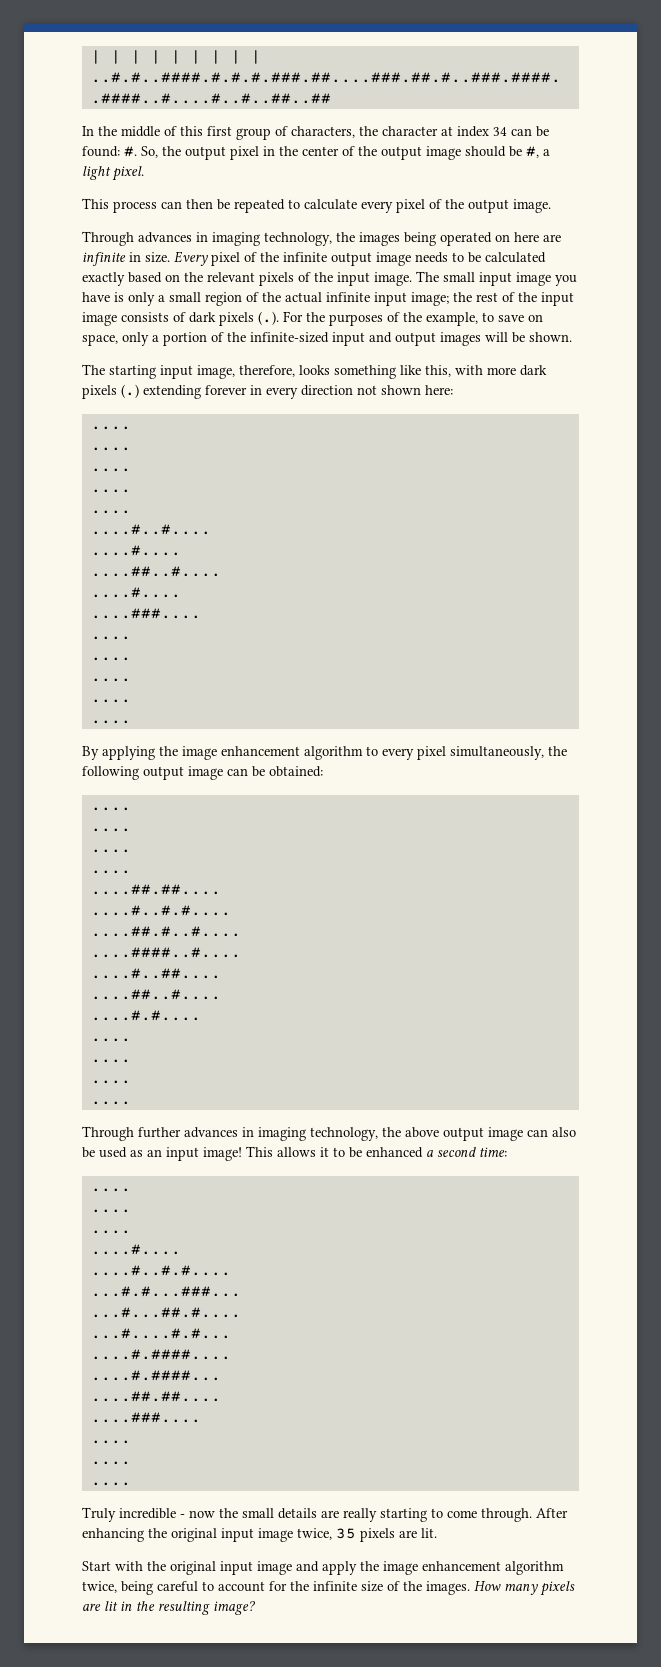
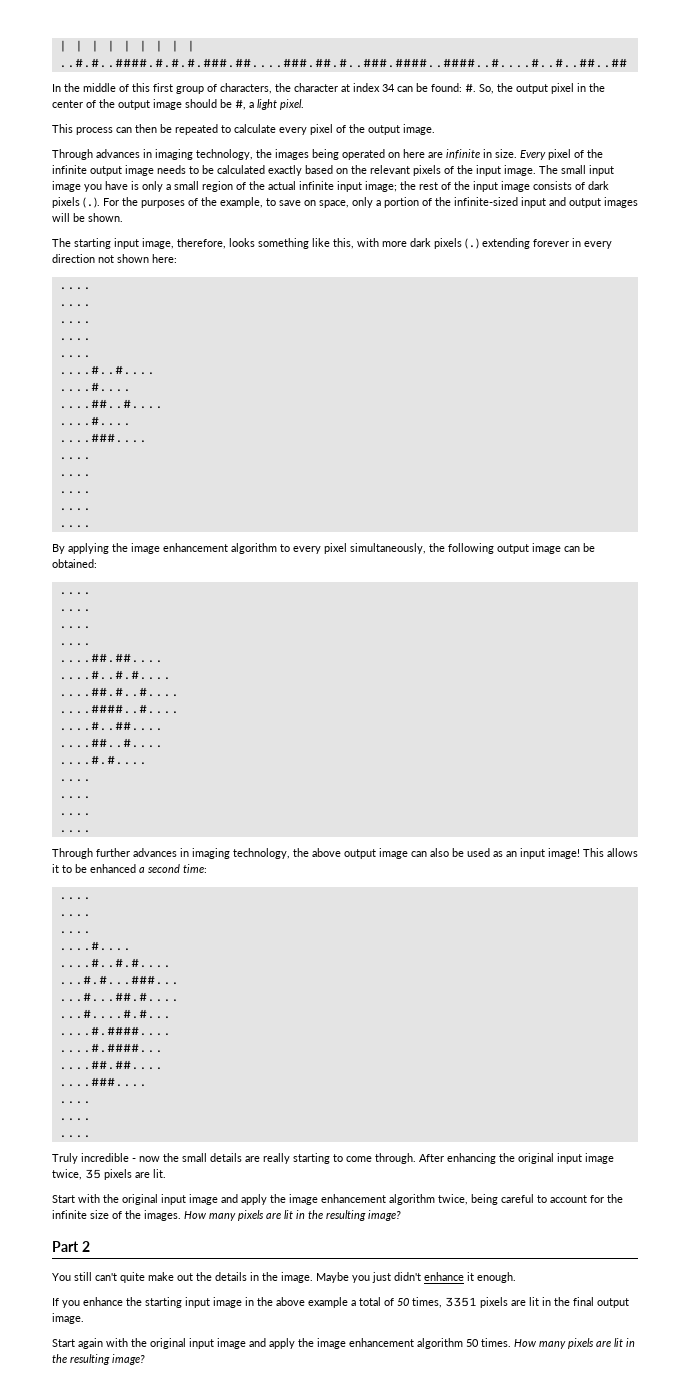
+ Part 2
+ You still can't quite make out the details in the image. Maybe you just didn't enhance it enough.
+ If you enhance the starting input image in the above example a total of 50 times, 3351 pixels are lit in the final output image.
+ Start again with the original input image and apply the image enhancement algorithm 50 times. How many pixels are lit in the resulting image?

